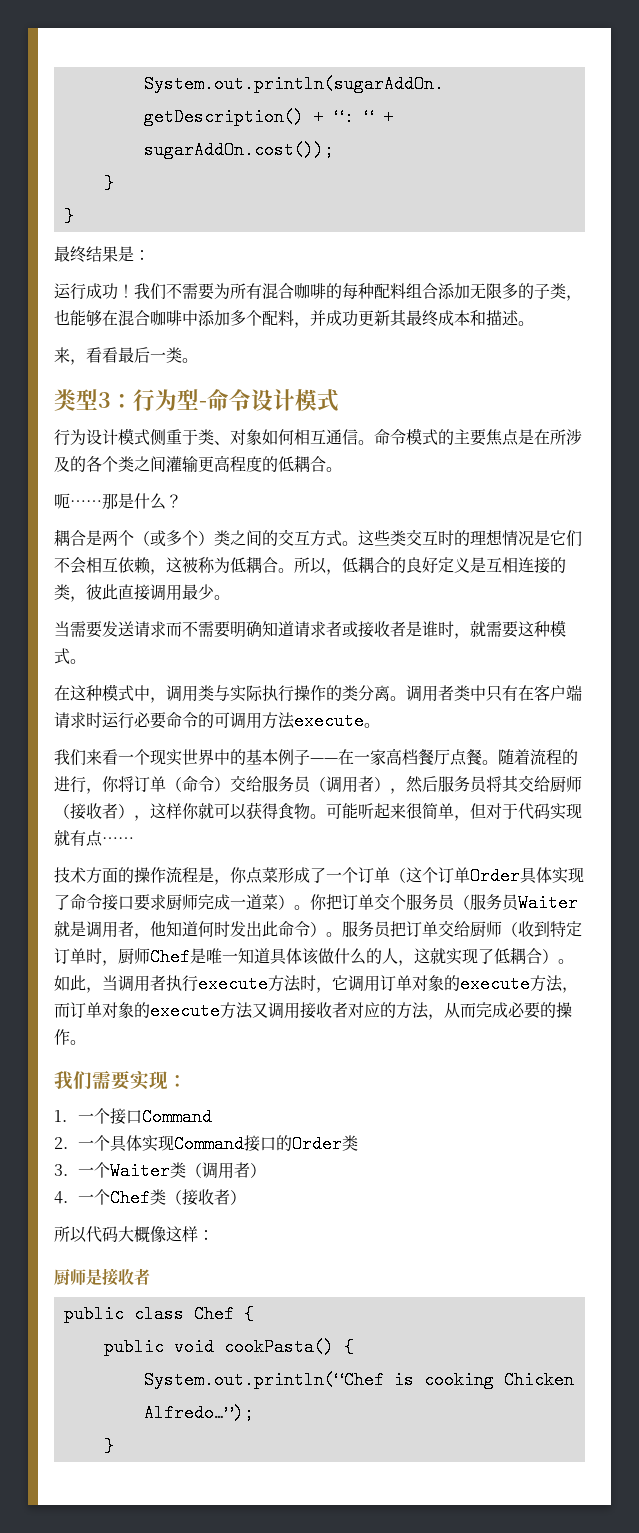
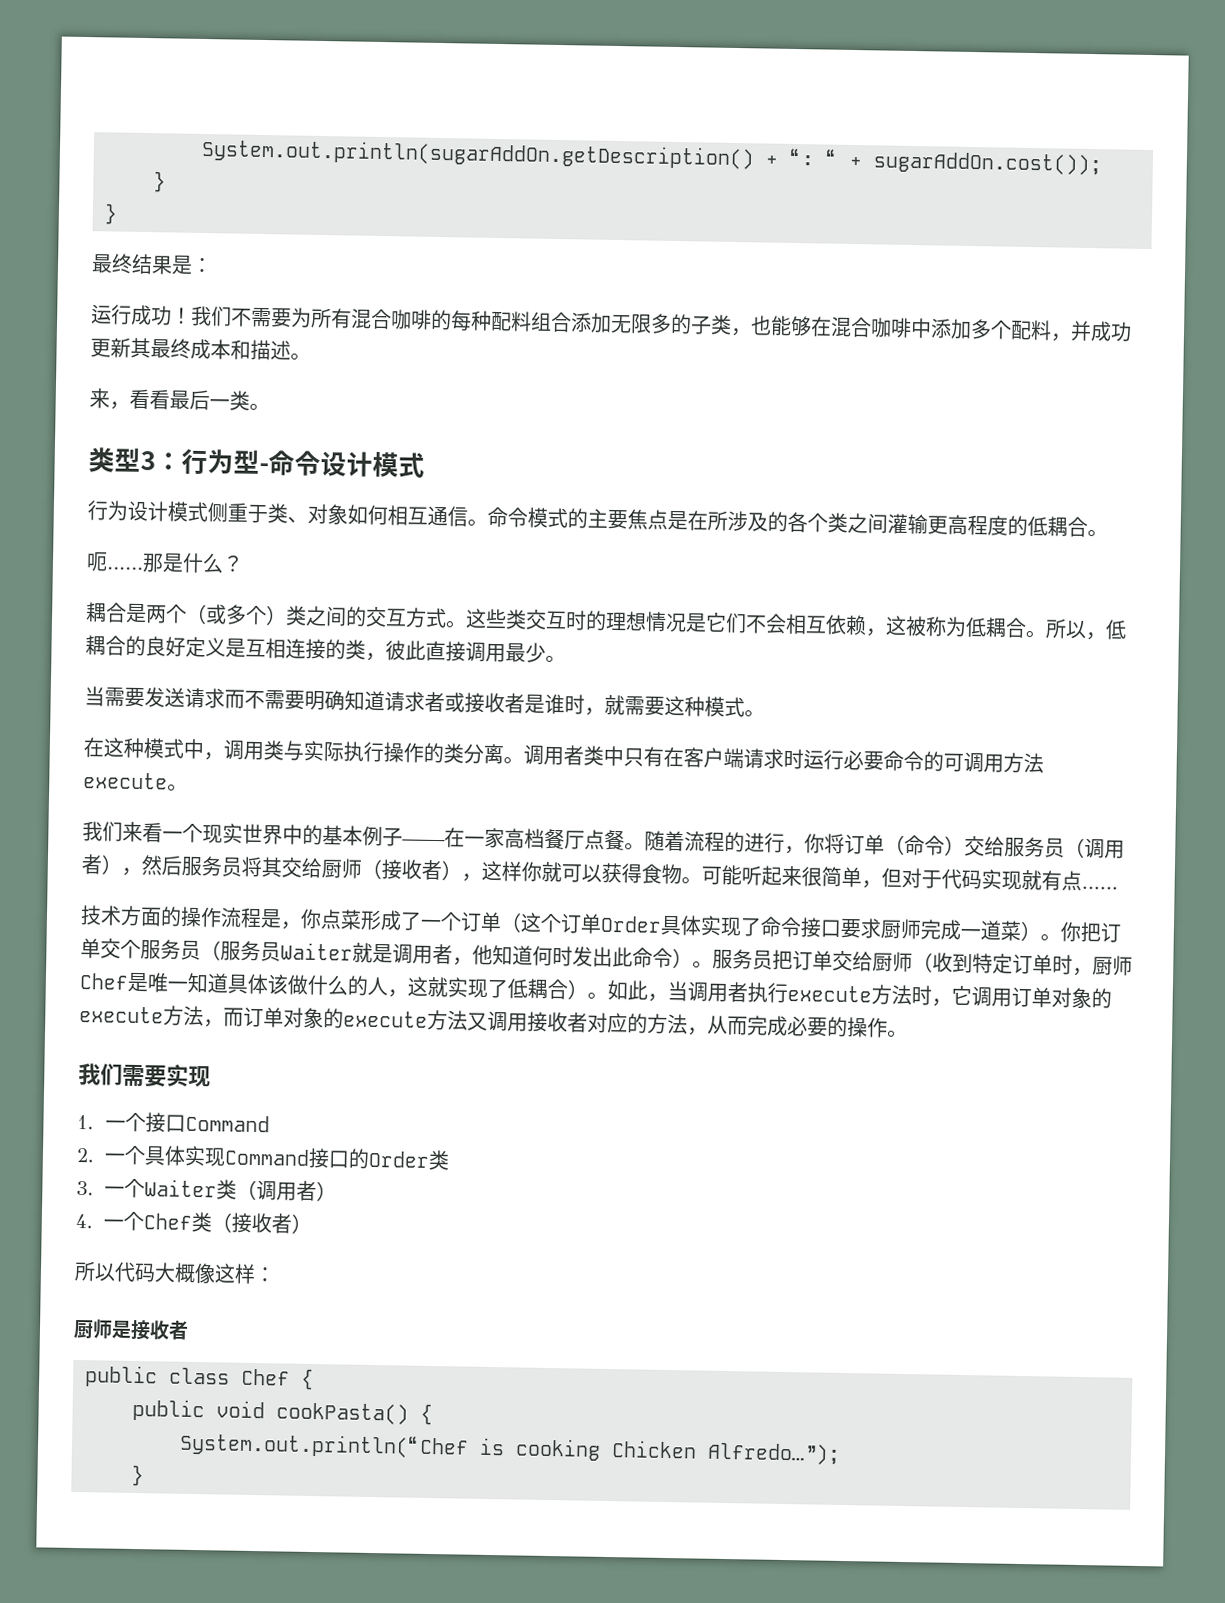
- 我们需要实现：
+ 我们需要实现

